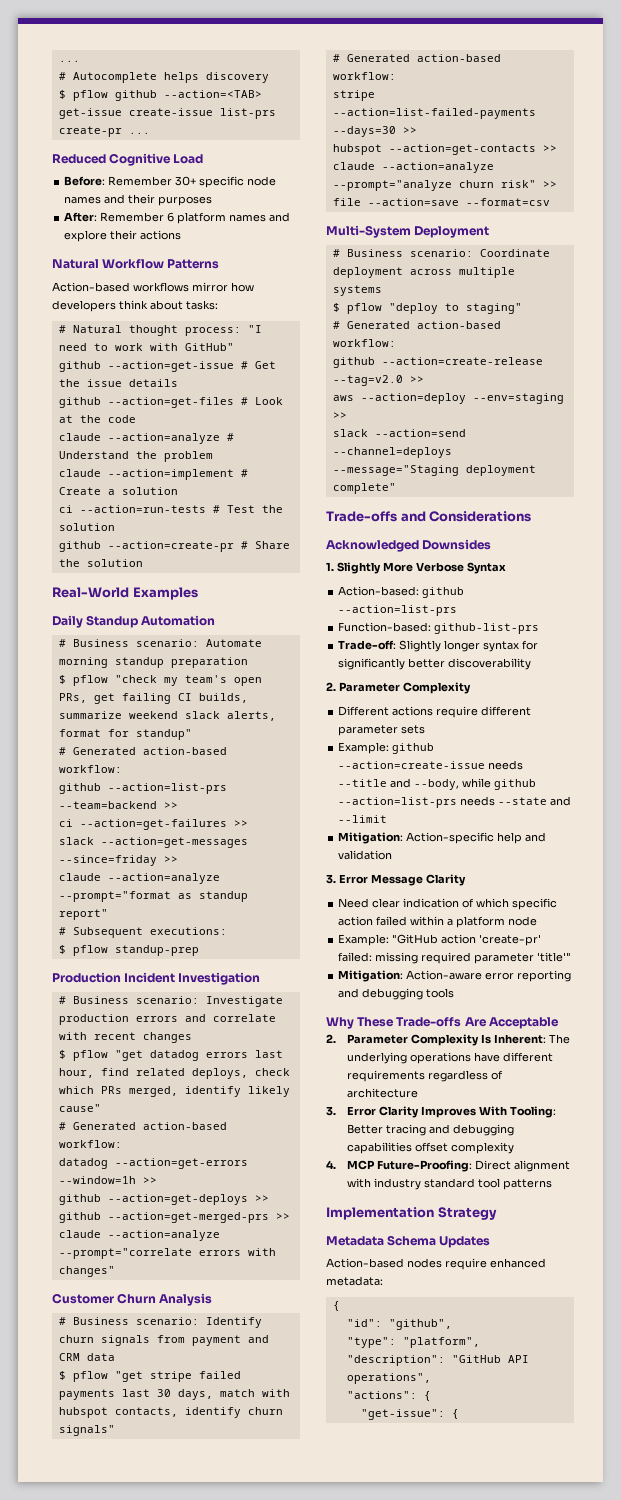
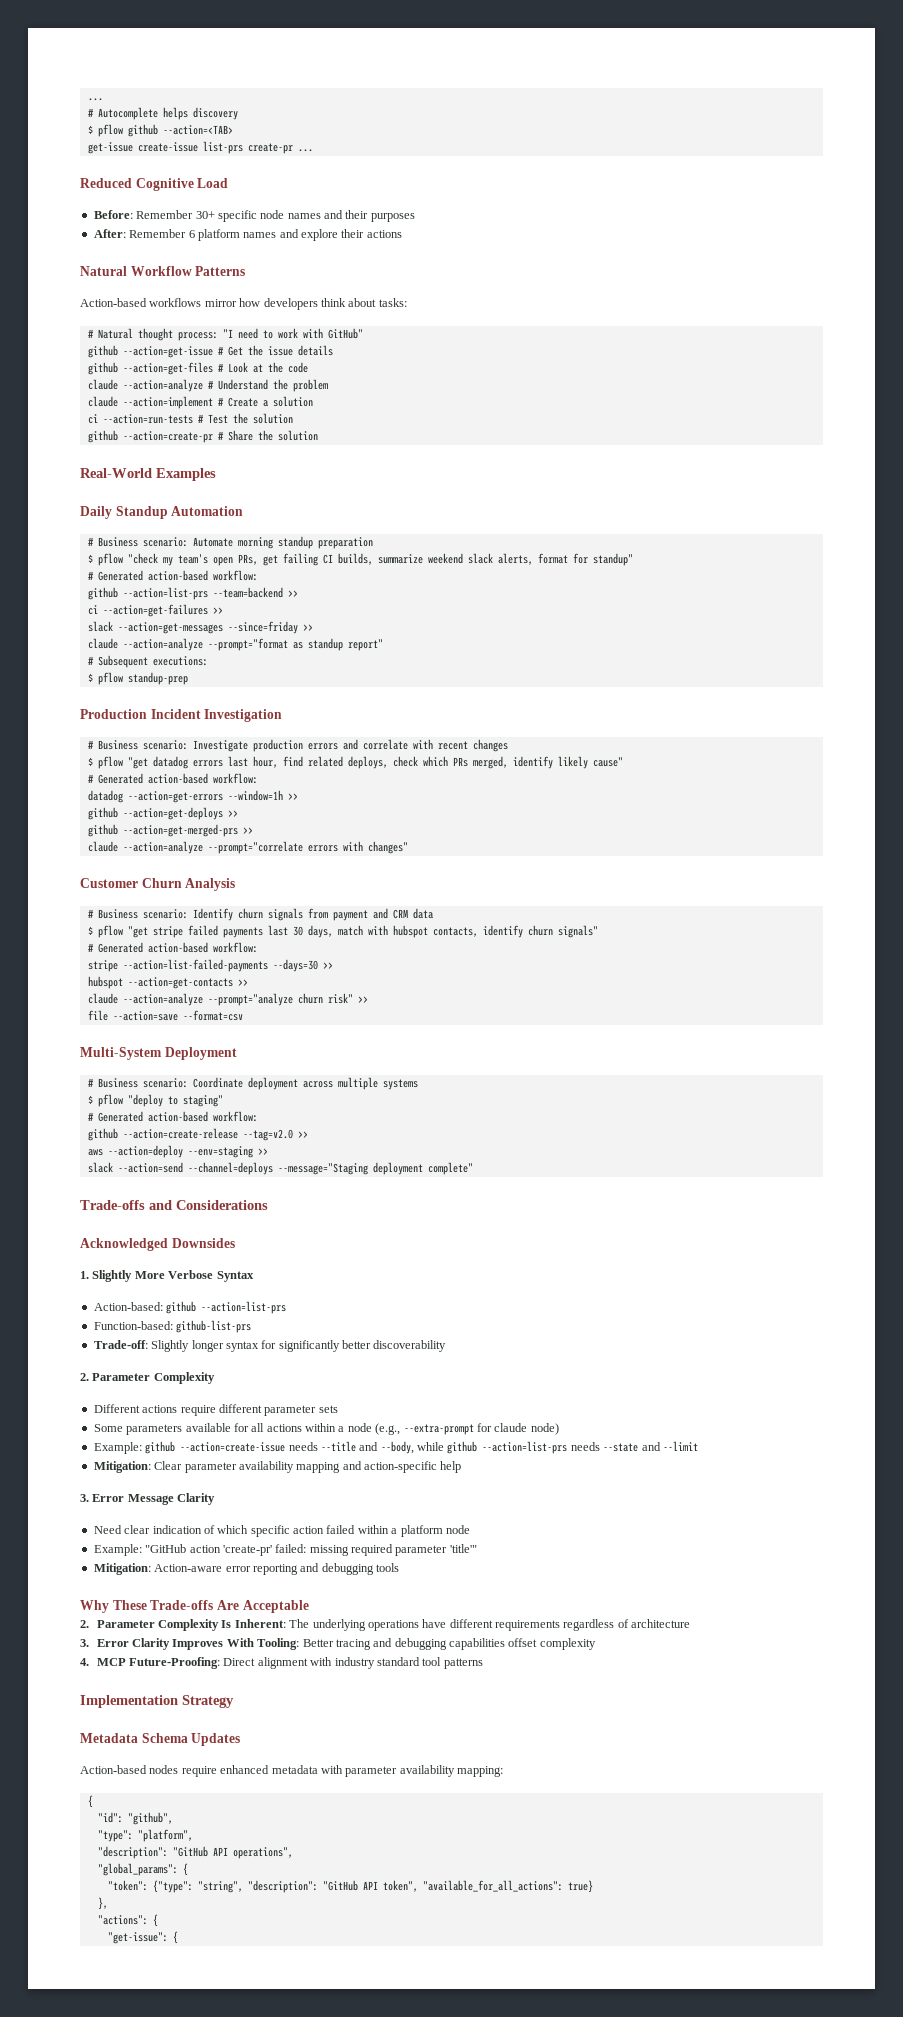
+ Some parameters available for all actions within a node (e.g., --extra-prompt for claude node)
- Mitigation: Action-specific help and validation
+ Mitigation: Clear parameter availability mapping and action-specific help
- Action-based nodes require enhanced metadata:
+ Action-based nodes require enhanced metadata with parameter availability mapping:
+ "global_params": {
+ "token": {"type": "string", "description": "GitHub API token", "available_for_all_actions": true}
+ },

